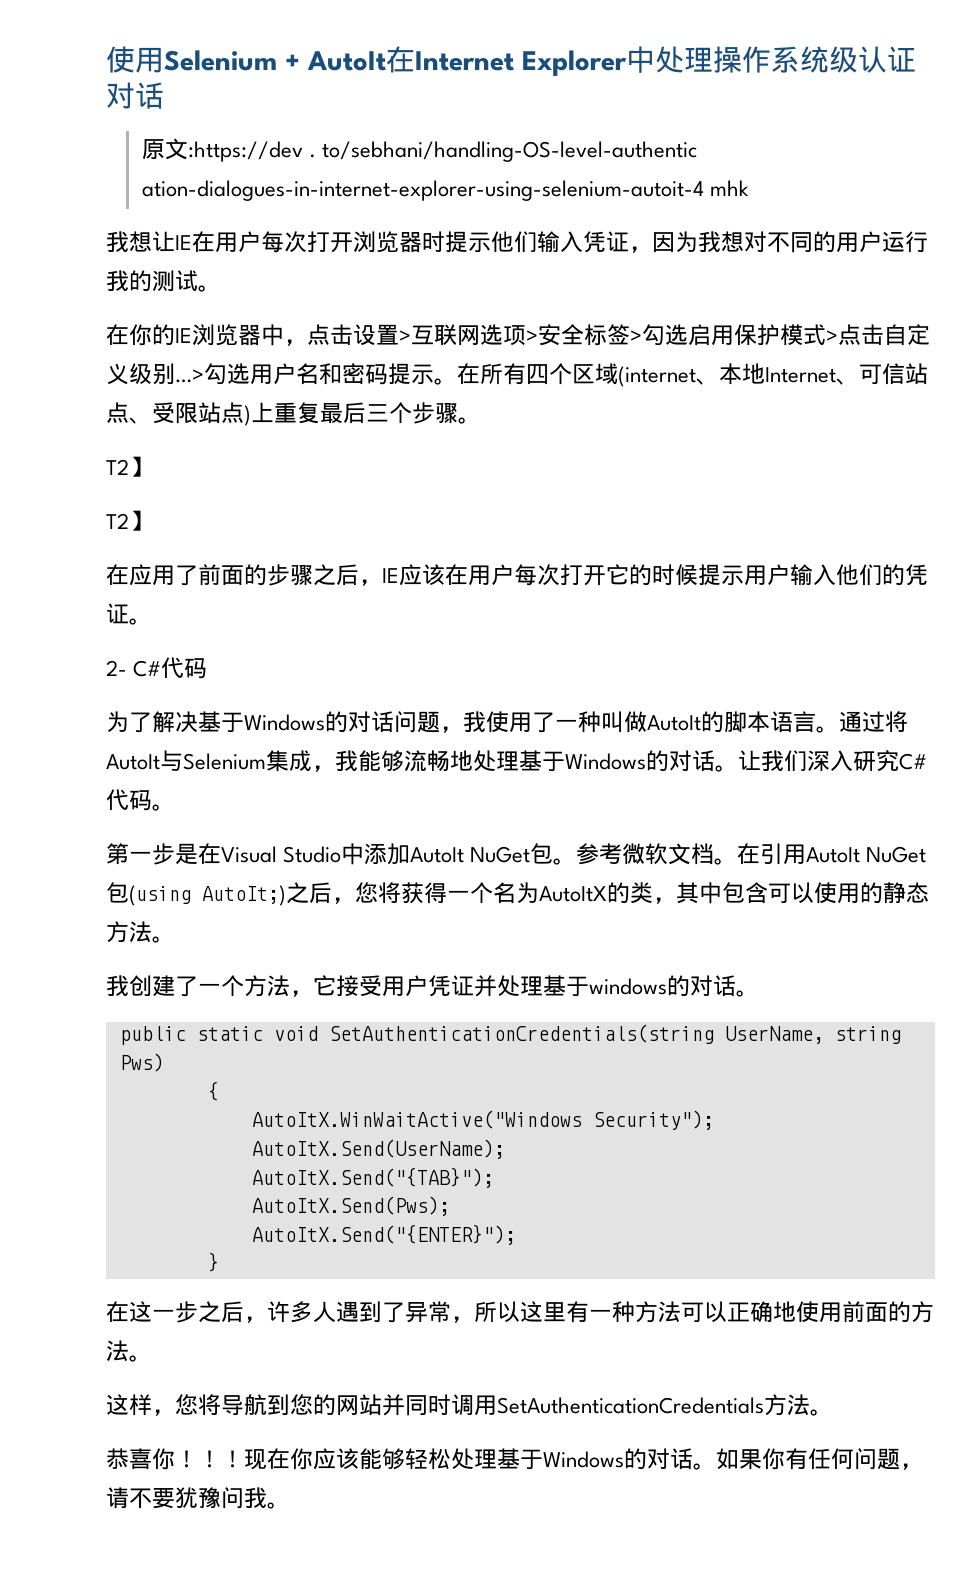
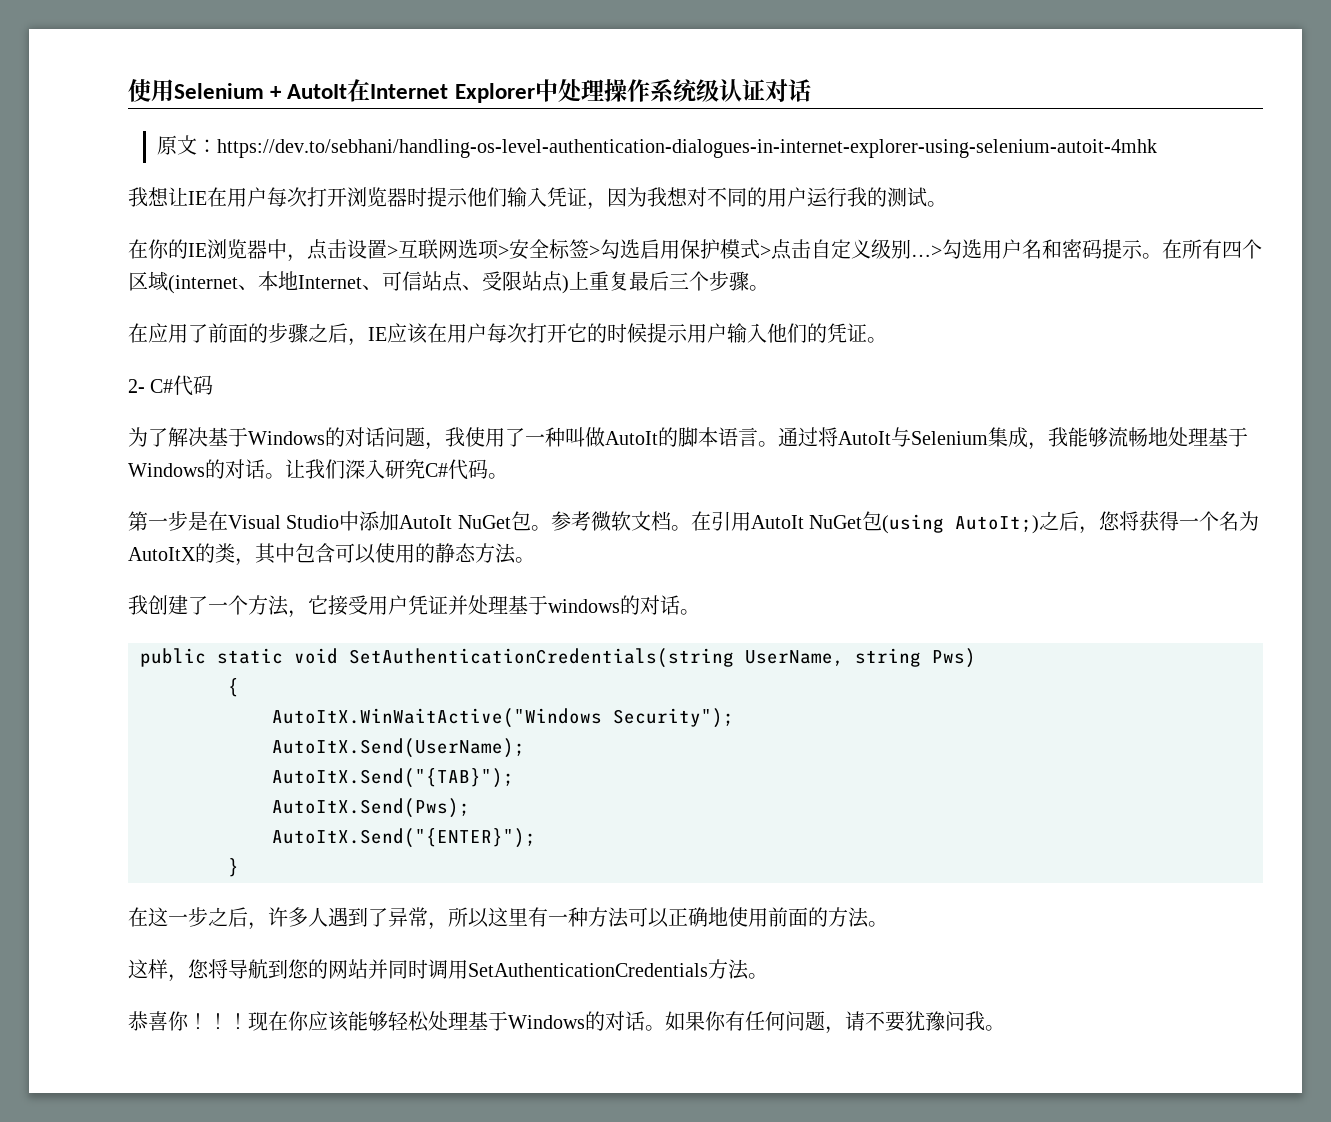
- 原文:https://dev . to/sebhani/handling-OS-level-authentic ation-dialogues-in-internet-explorer-using-selenium-autoit-4 mhk
+ 原文：https://dev.to/sebhani/handling-os-level-authentication-dialogues-in-internet-explorer-using-selenium-autoit-4mhk
  在所有四个区域(internet、本地Internet、可信站点、受限站点)上重复最后三个步骤。
- T2】
- T2】

